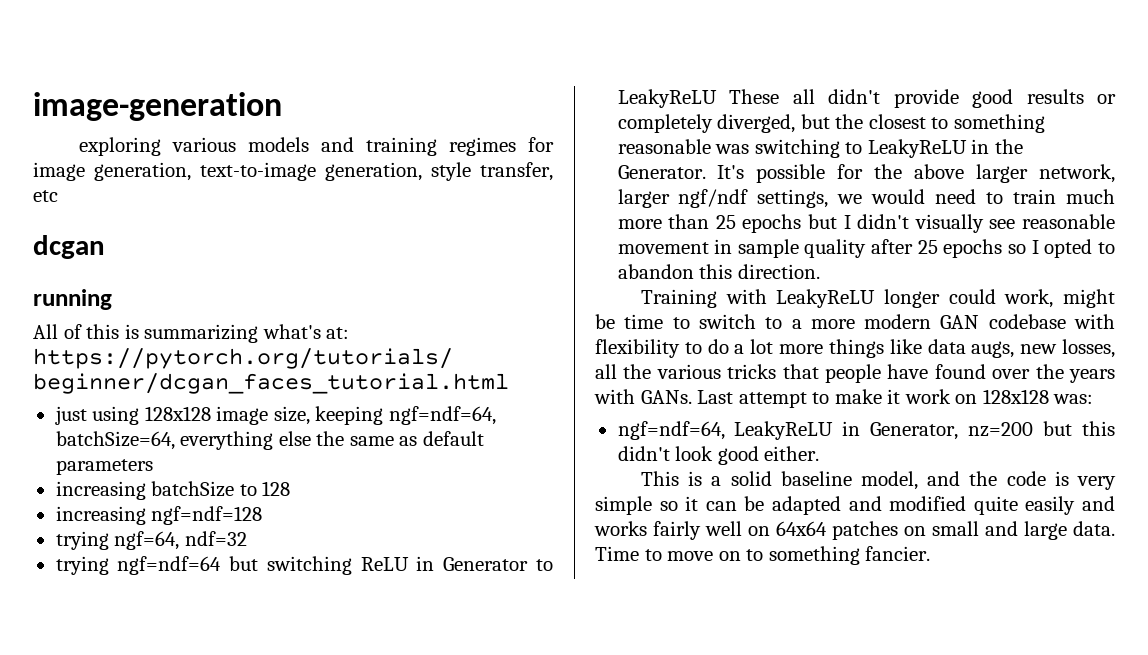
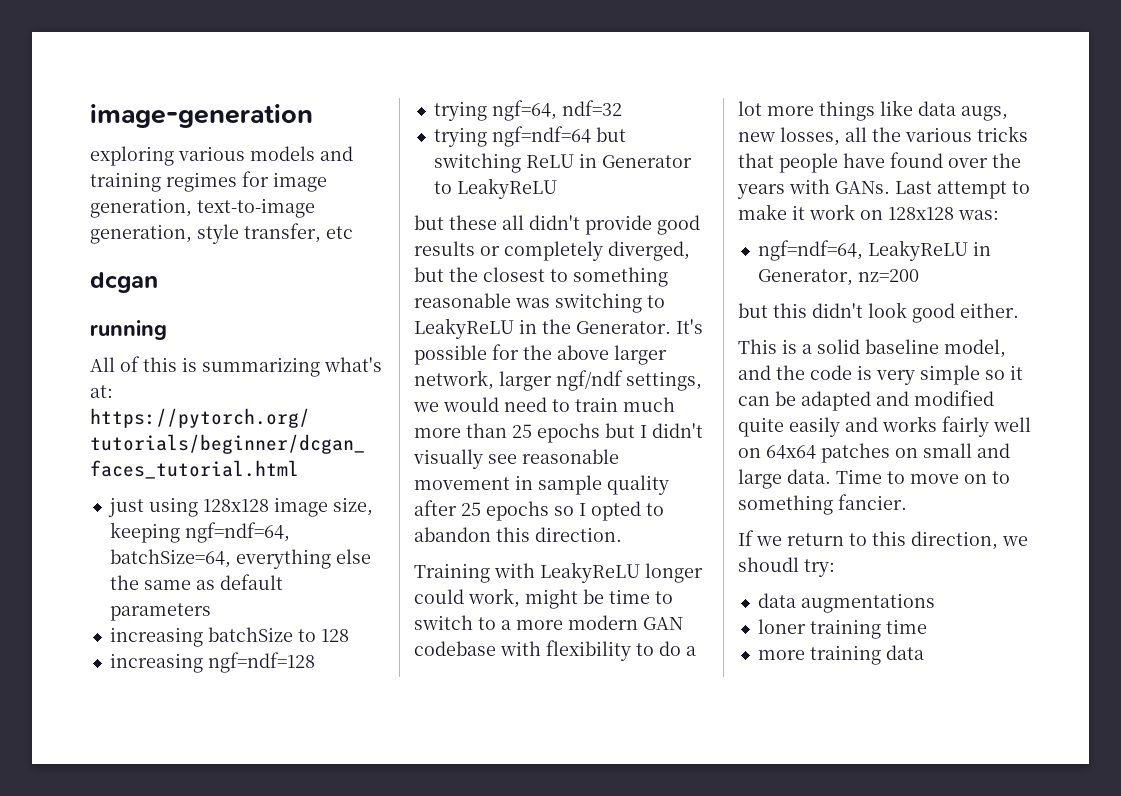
- trying ngf=ndf=64 but switching ReLU in Generator to LeakyReLU These all didn't provide good results or completely diverged, but the closest to something reasonable was switching to LeakyReLU in the Generator.
+ trying ngf=ndf=64 but switching ReLU in Generator to LeakyReLU
+ but these all didn't provide good results or completely diverged, but the closest to something reasonable was switching to LeakyReLU in the Generator.
- ngf=ndf=64, LeakyReLU in Generator, nz=200 but this didn't look good either.
+ ngf=ndf=64, LeakyReLU in Generator, nz=200
+ but this didn't look good either.
+ If we return to this direction, we shoudl try:
+ data augmentations
+ loner training time
+ more training data

